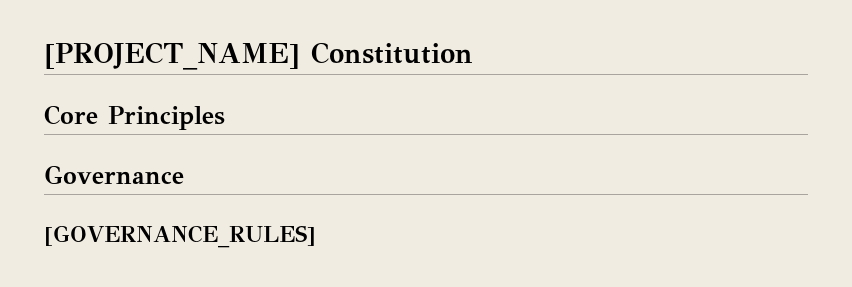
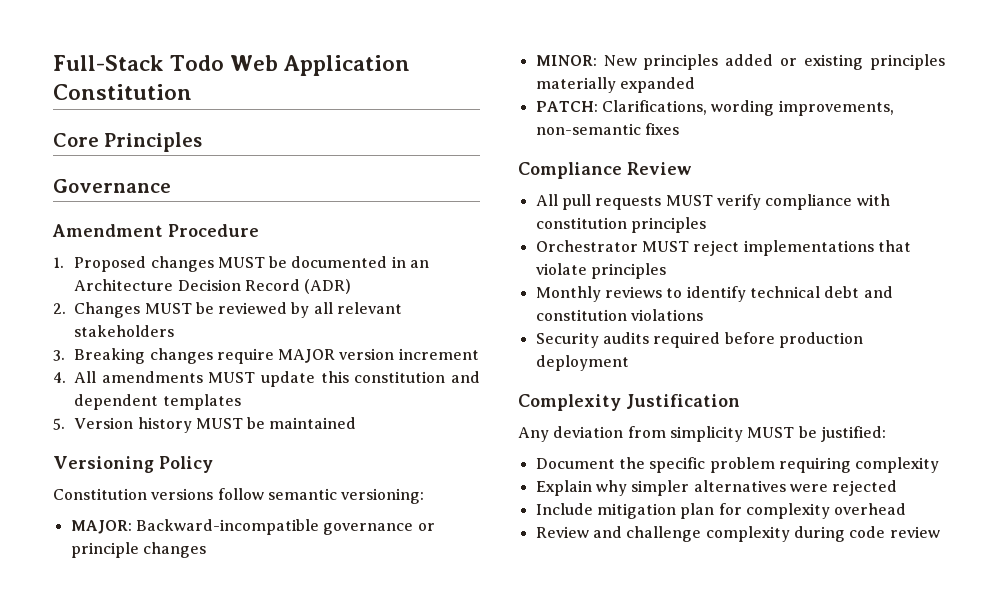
- [PROJECT_NAME] Constitution
+ Full-Stack Todo Web Application Constitution
- [GOVERNANCE_RULES]
+ Amendment Procedure
+ 1. Proposed changes MUST be documented in an Architecture Decision Record (ADR)
+ 2. Changes MUST be reviewed by all relevant stakeholders
+ 3. Breaking changes require MAJOR version increment
+ 4. All amendments MUST update this constitution and dependent templates
+ 5. Version history MUST be maintained
+ Versioning Policy
+ Constitution versions follow semantic versioning:
+ MAJOR: Backward-incompatible governance or principle changes
+ MINOR: New principles added or existing principles materially expanded
+ PATCH: Clarifications, wording improvements, non-semantic fixes
+ Compliance Review
+ All pull requests MUST verify compliance with constitution principles
+ Orchestrator MUST reject implementations that violate principles
+ Monthly reviews to identify technical debt and constitution violations
+ Security audits required before production deployment
+ Complexity Justification
+ Any deviation from simplicity MUST be justified:
+ Document the specific problem requiring complexity
+ Explain why simpler alternatives were rejected
+ Include mitigation plan for complexity overhead
+ Review and challenge complexity during code review

